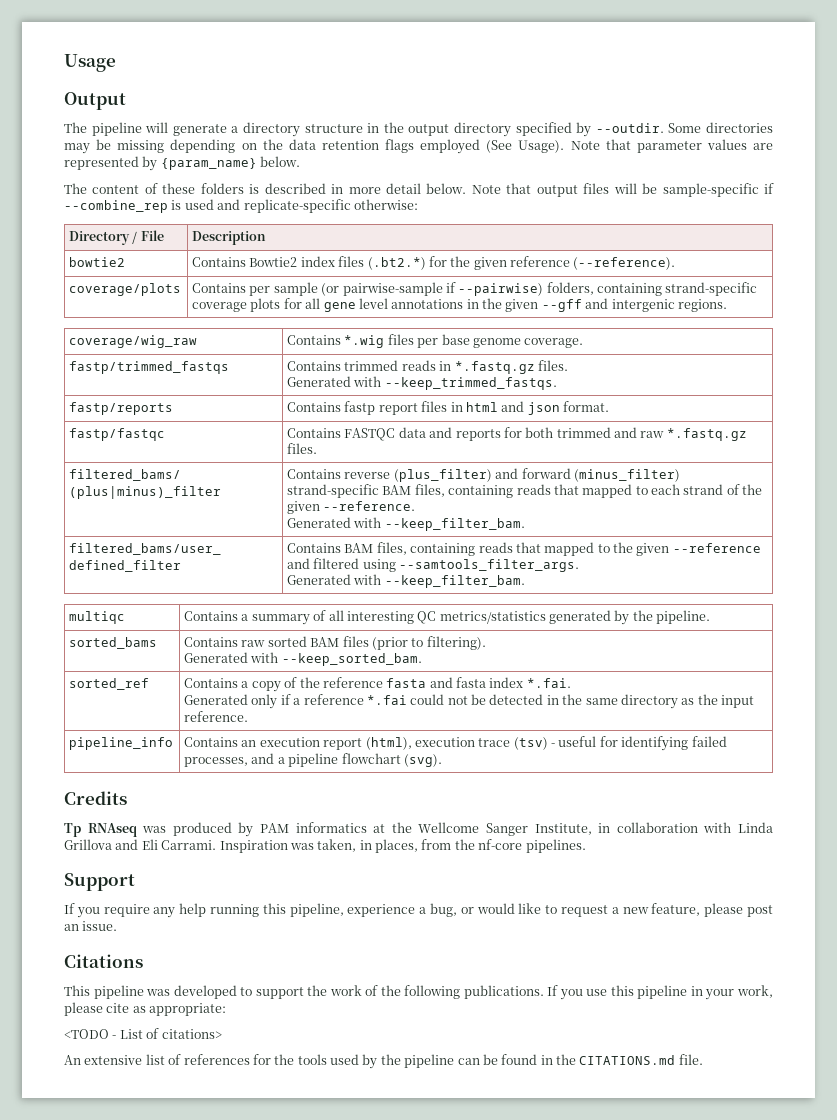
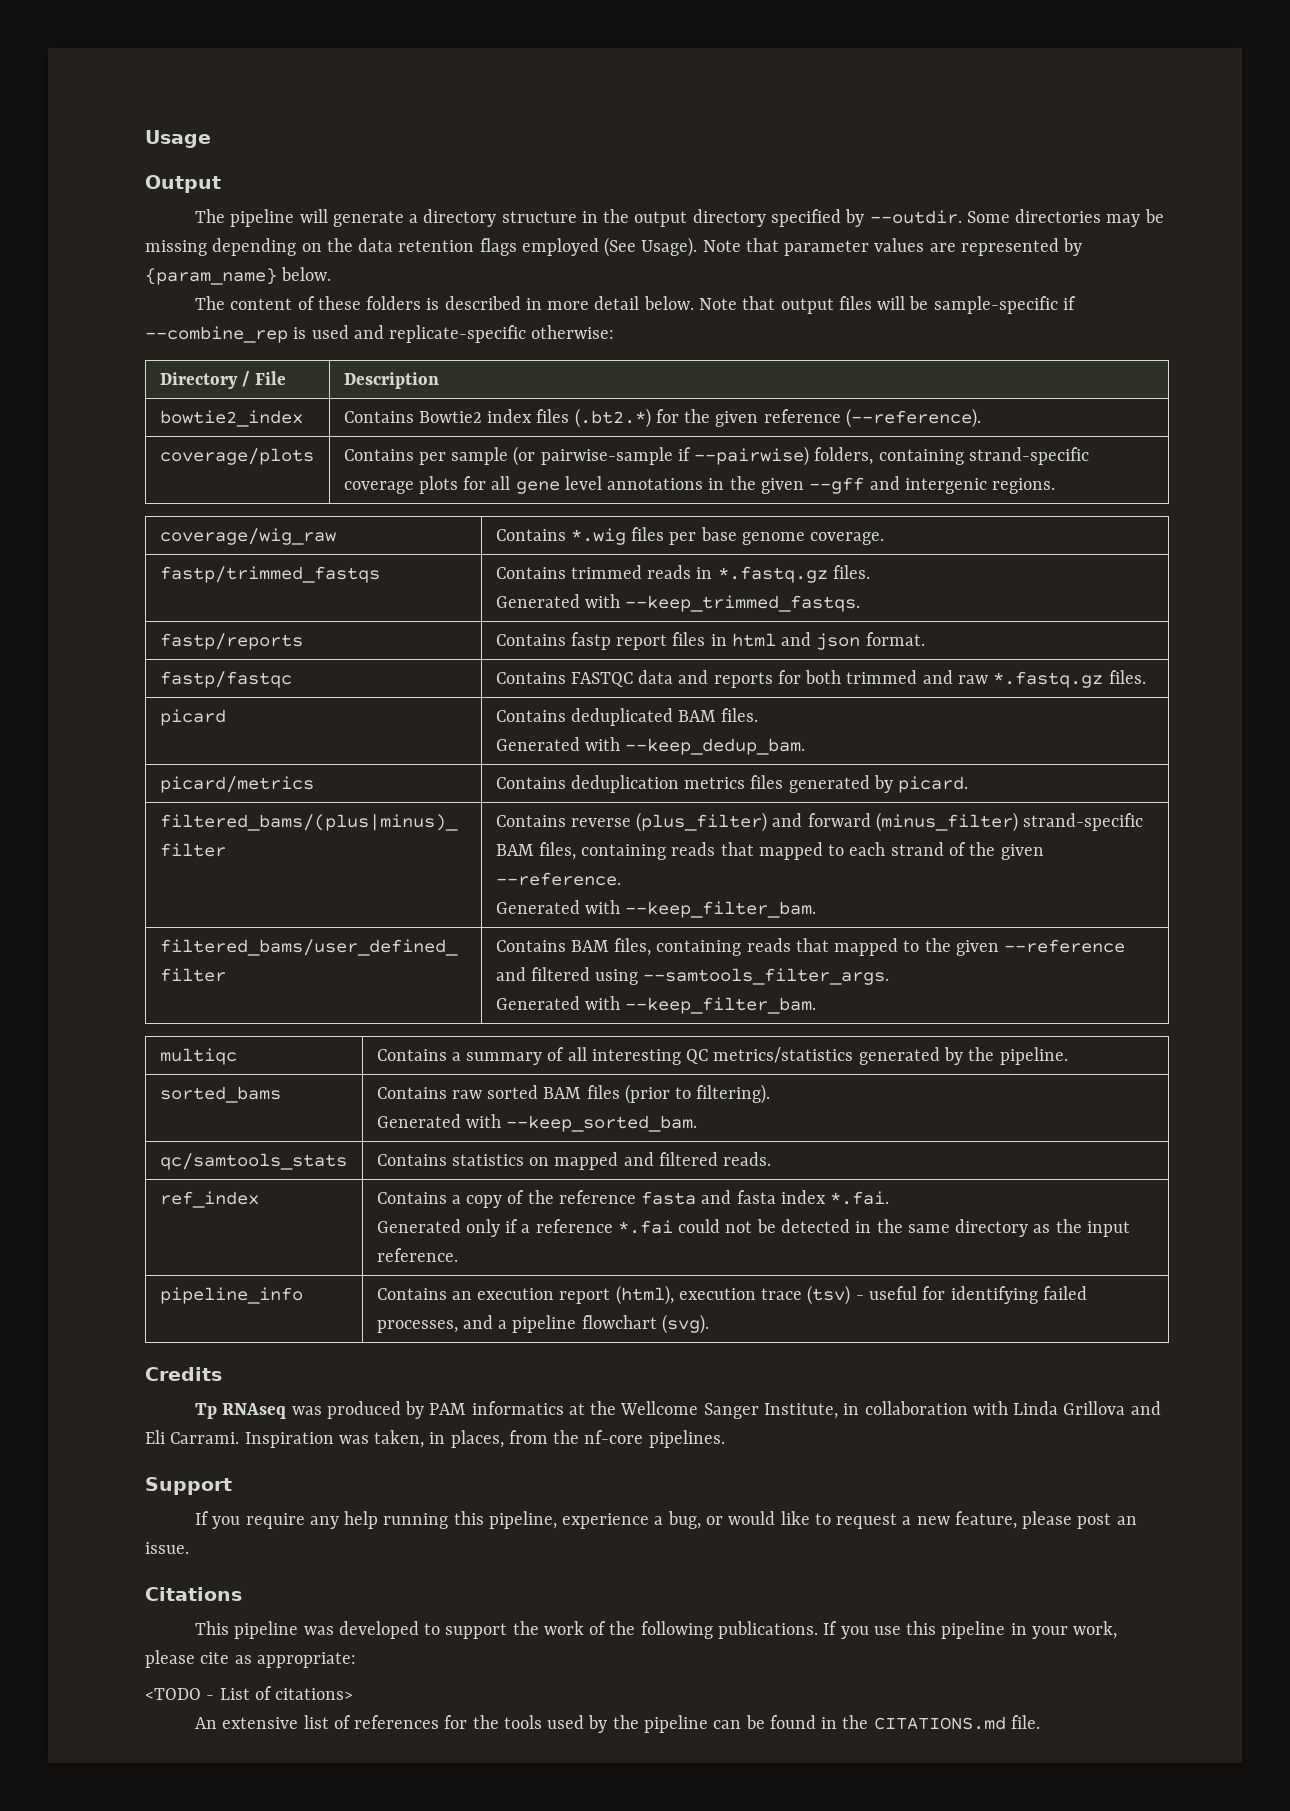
- bowtie2 | Contains Bowtie2 index files (.bt2.*) for the given reference (--reference).
+ bowtie2_index | Contains Bowtie2 index files (.bt2.*) for the given reference (--reference).
+ picard | Contains deduplicated BAM files.
+ Generated with --keep_dedup_bam.
+ picard/metrics | Contains deduplication metrics files generated by picard.
- sorted_ref | Contains a copy of the reference fasta and fasta index *.fai.
+ qc/samtools_stats | Contains statistics on mapped and filtered reads.
+ ref_index | Contains a copy of the reference fasta and fasta index *.fai.

